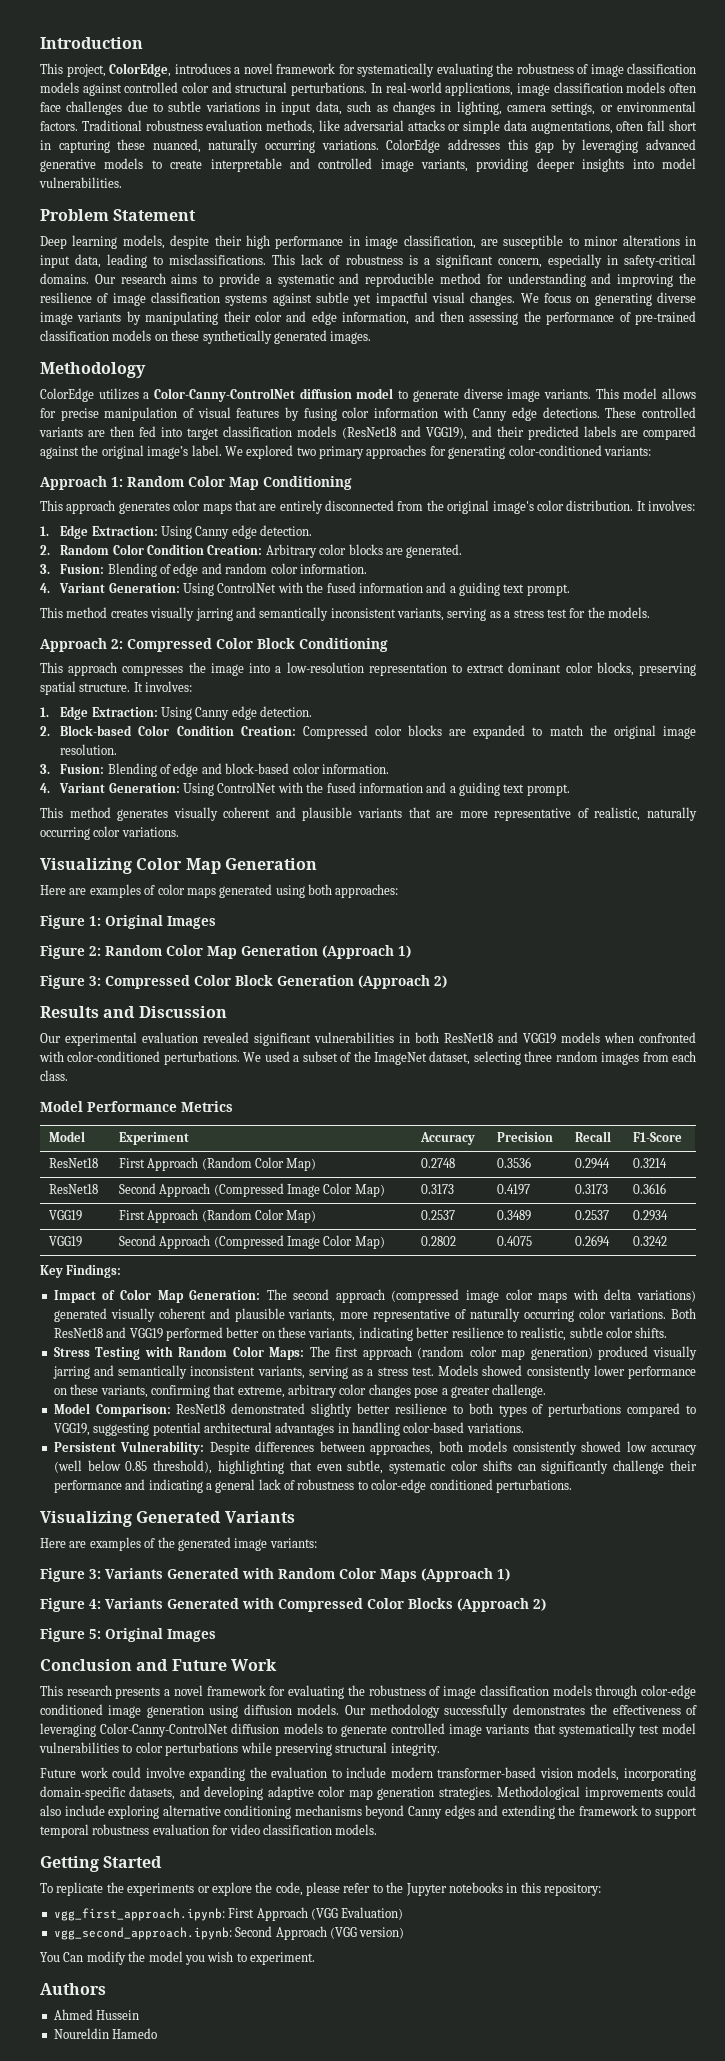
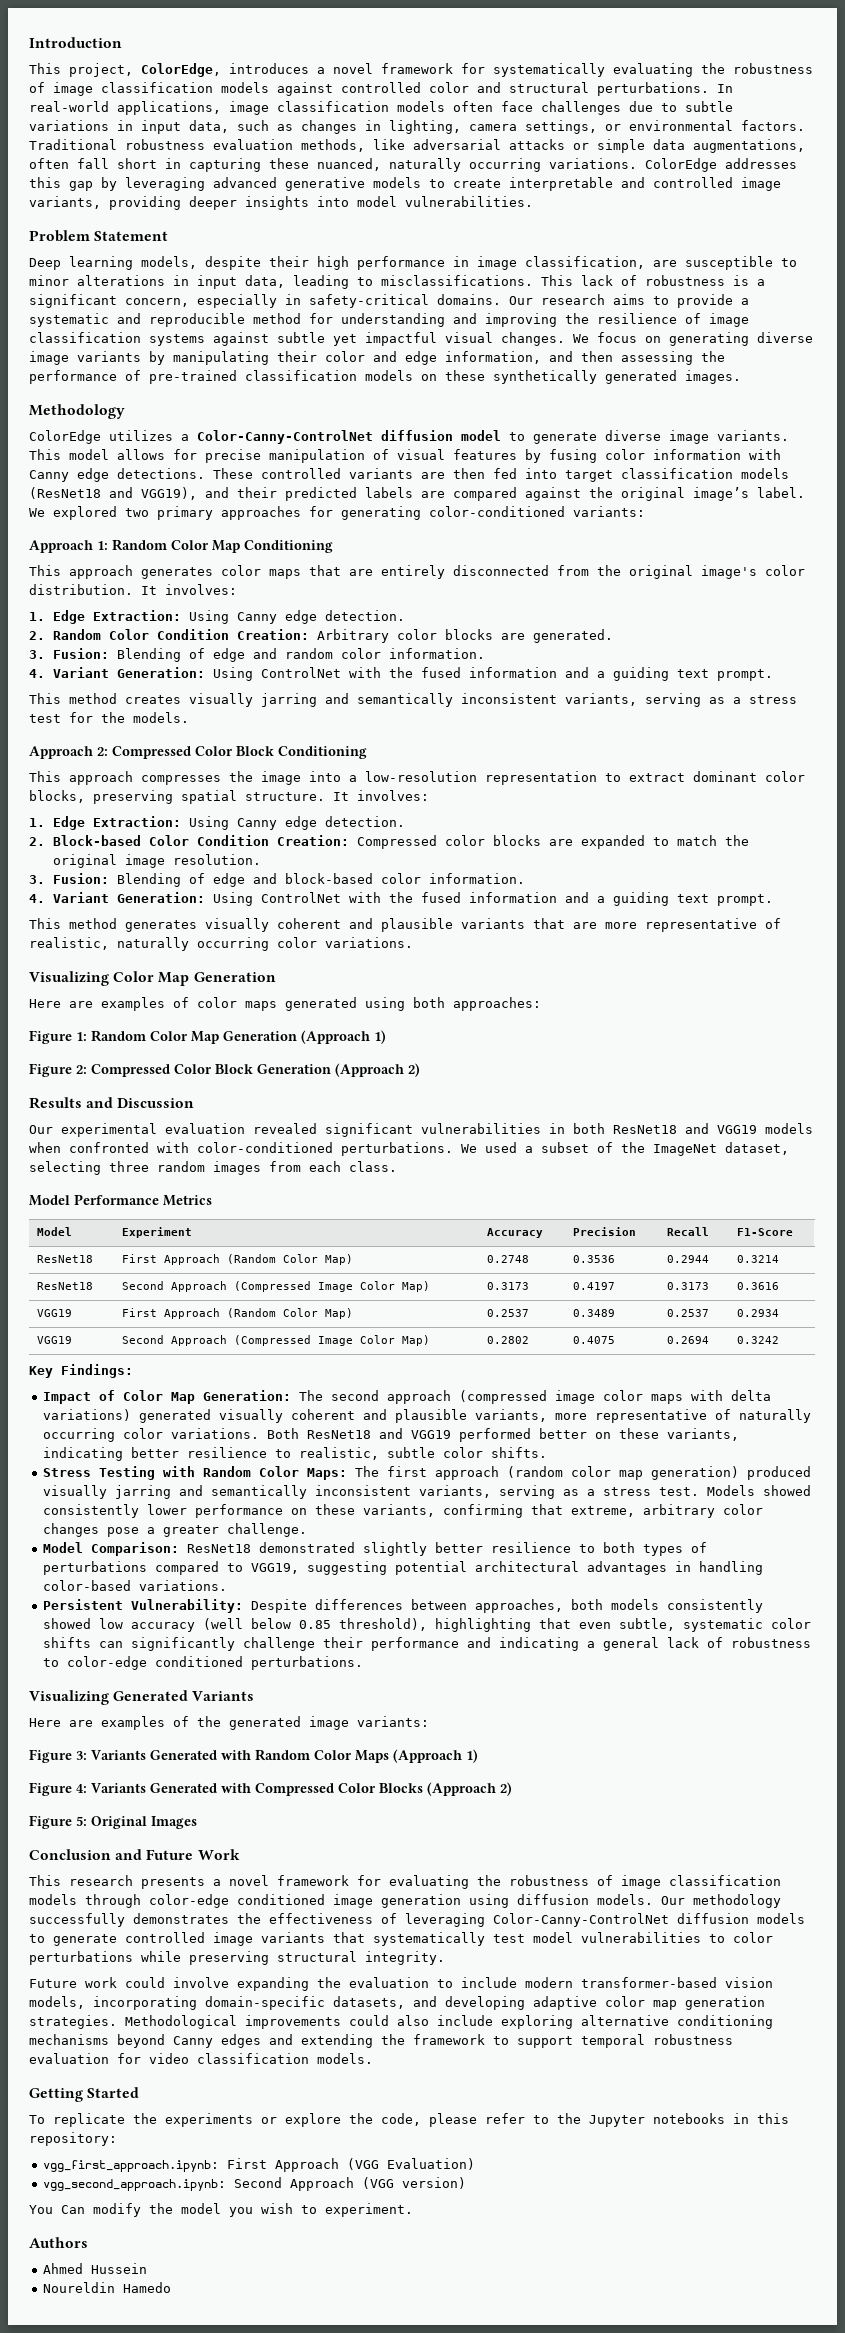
- Figure 1: Original Images
- Figure 2: Random Color Map Generation (Approach 1)
+ Figure 1: Random Color Map Generation (Approach 1)
- Figure 3: Compressed Color Block Generation (Approach 2)
+ Figure 2: Compressed Color Block Generation (Approach 2)

